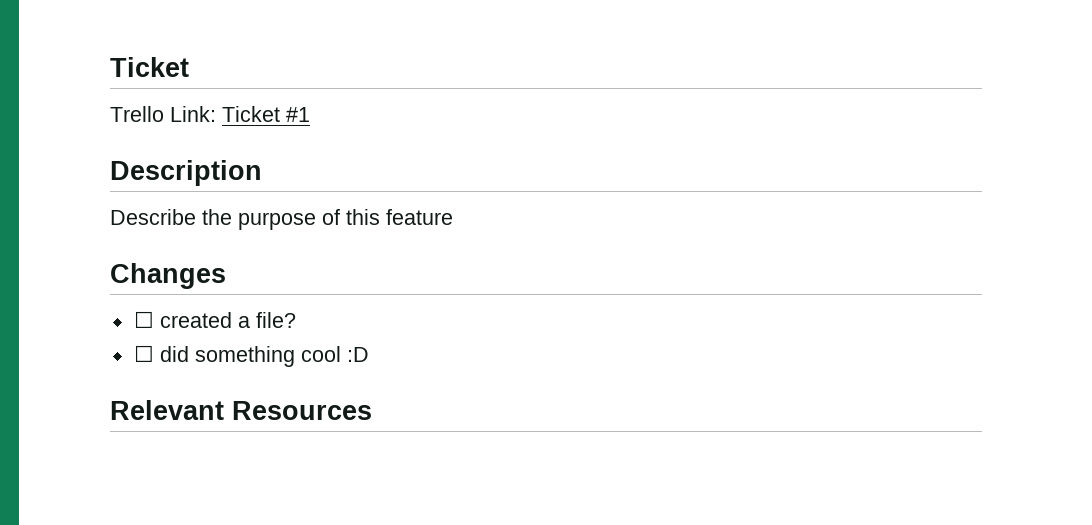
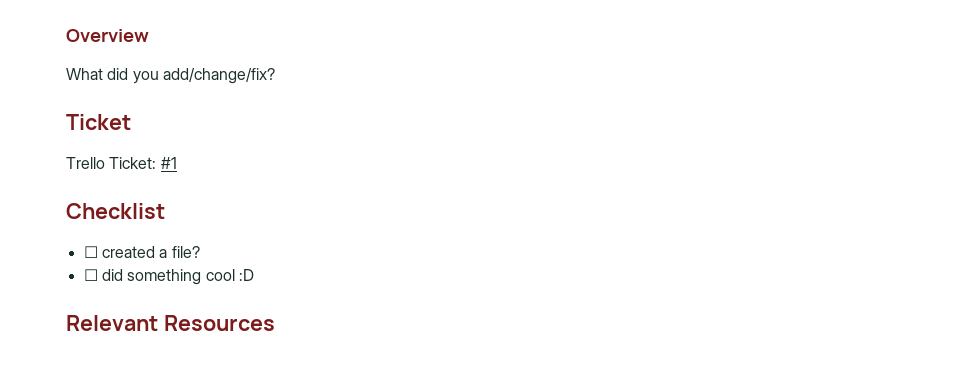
+ Overview
+ What did you add/change/fix?
- Trello Link: Ticket #1
+ Trello Ticket: #1
- Description
- Describe the purpose of this feature
- Changes
+ Checklist

